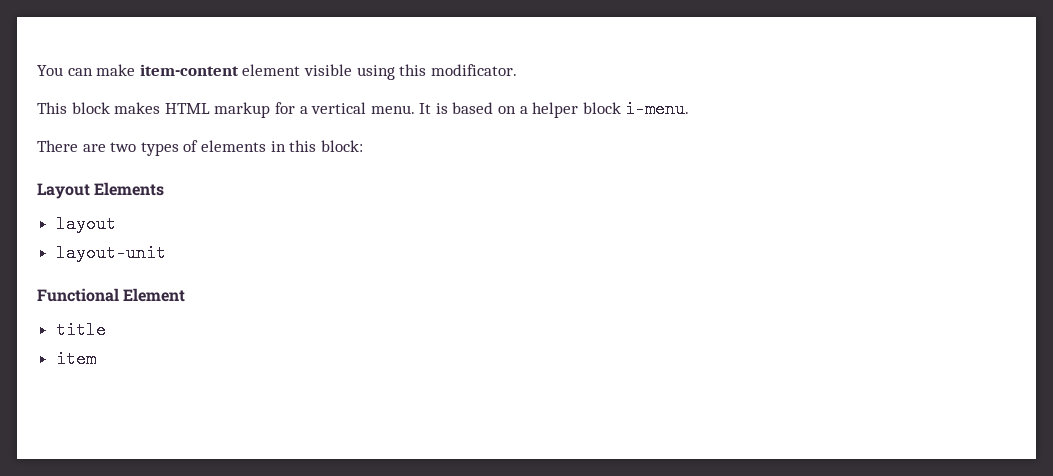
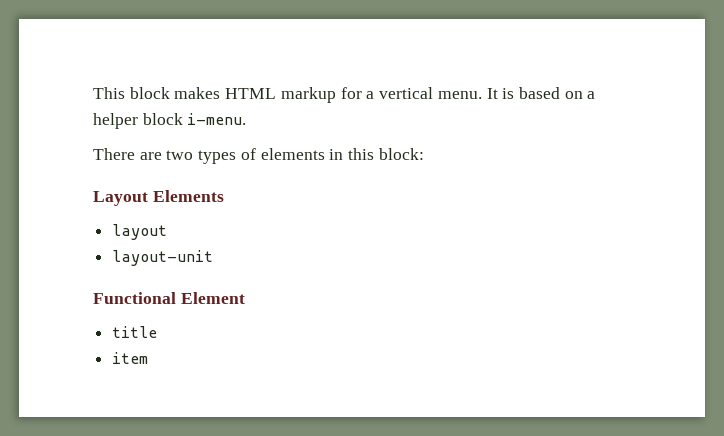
- You can make item-content element visible using this modificator.

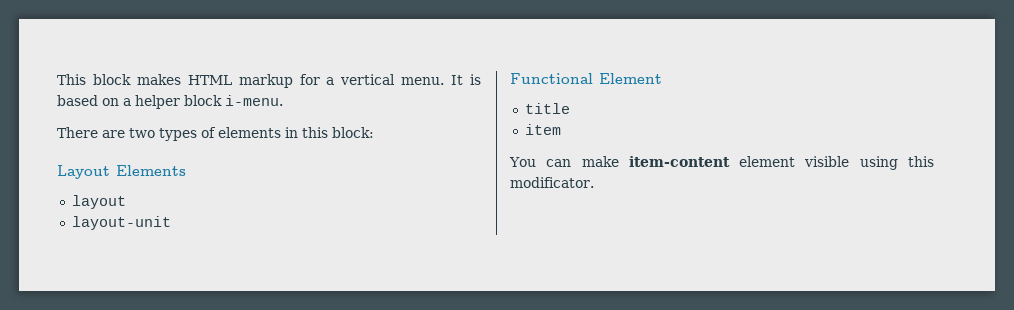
+ You can make item-content element visible using this modificator.

